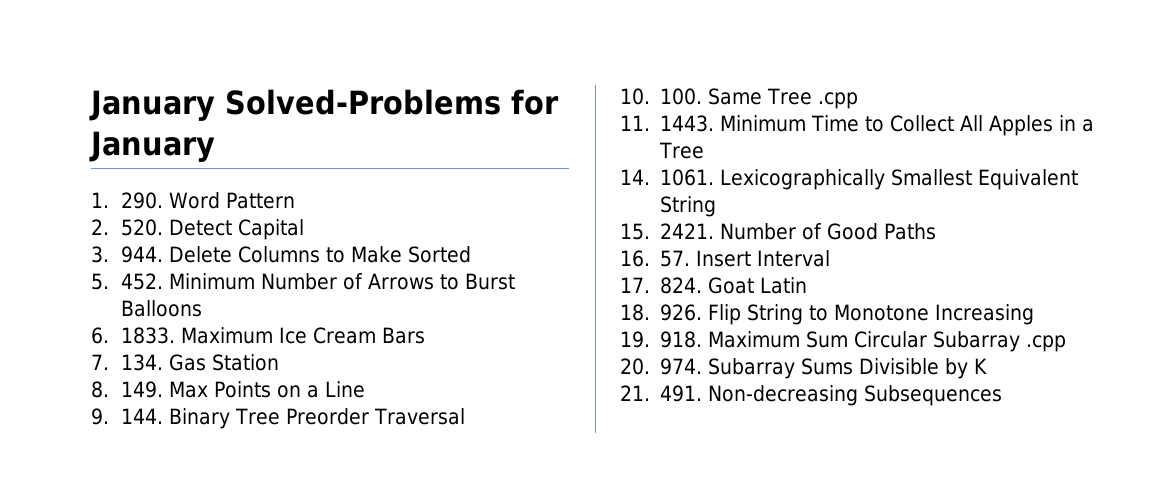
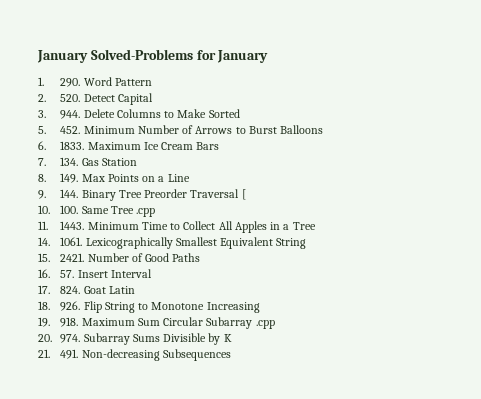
- 9. 144. Binary Tree Preorder Traversal
+ 9. 144. Binary Tree Preorder Traversal [

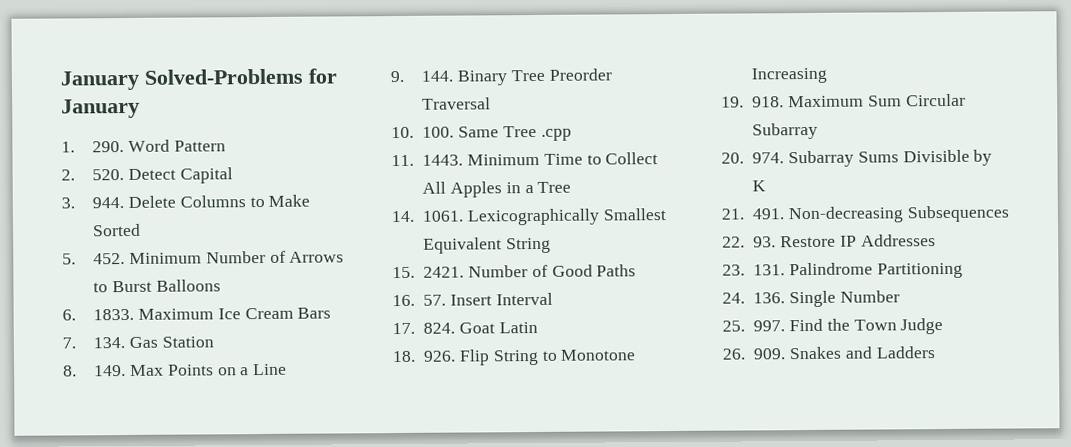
- 9. 144. Binary Tree Preorder Traversal [
+ 9. 144. Binary Tree Preorder Traversal
- 19. 918. Maximum Sum Circular Subarray .cpp
+ 19. 918. Maximum Sum Circular Subarray
+ 22. 93. Restore IP Addresses
+ 23. 131. Palindrome Partitioning
+ 24. 136. Single Number
+ 25. 997. Find the Town Judge
+ 26. 909. Snakes and Ladders

